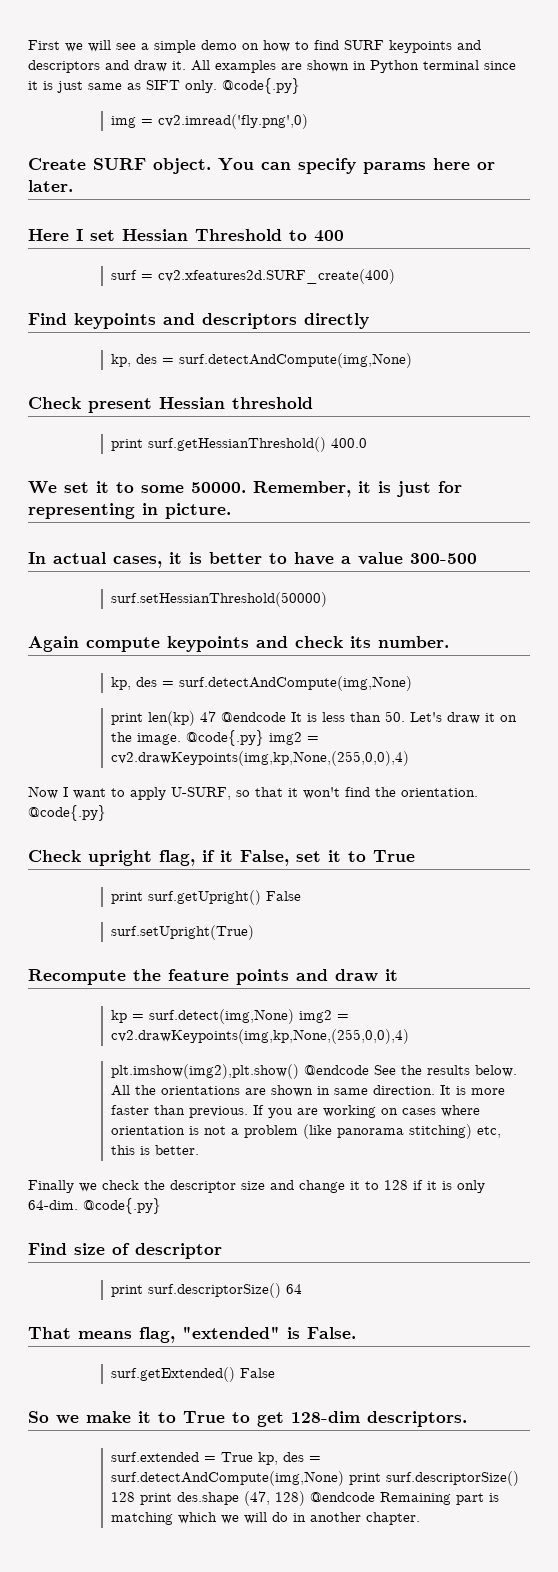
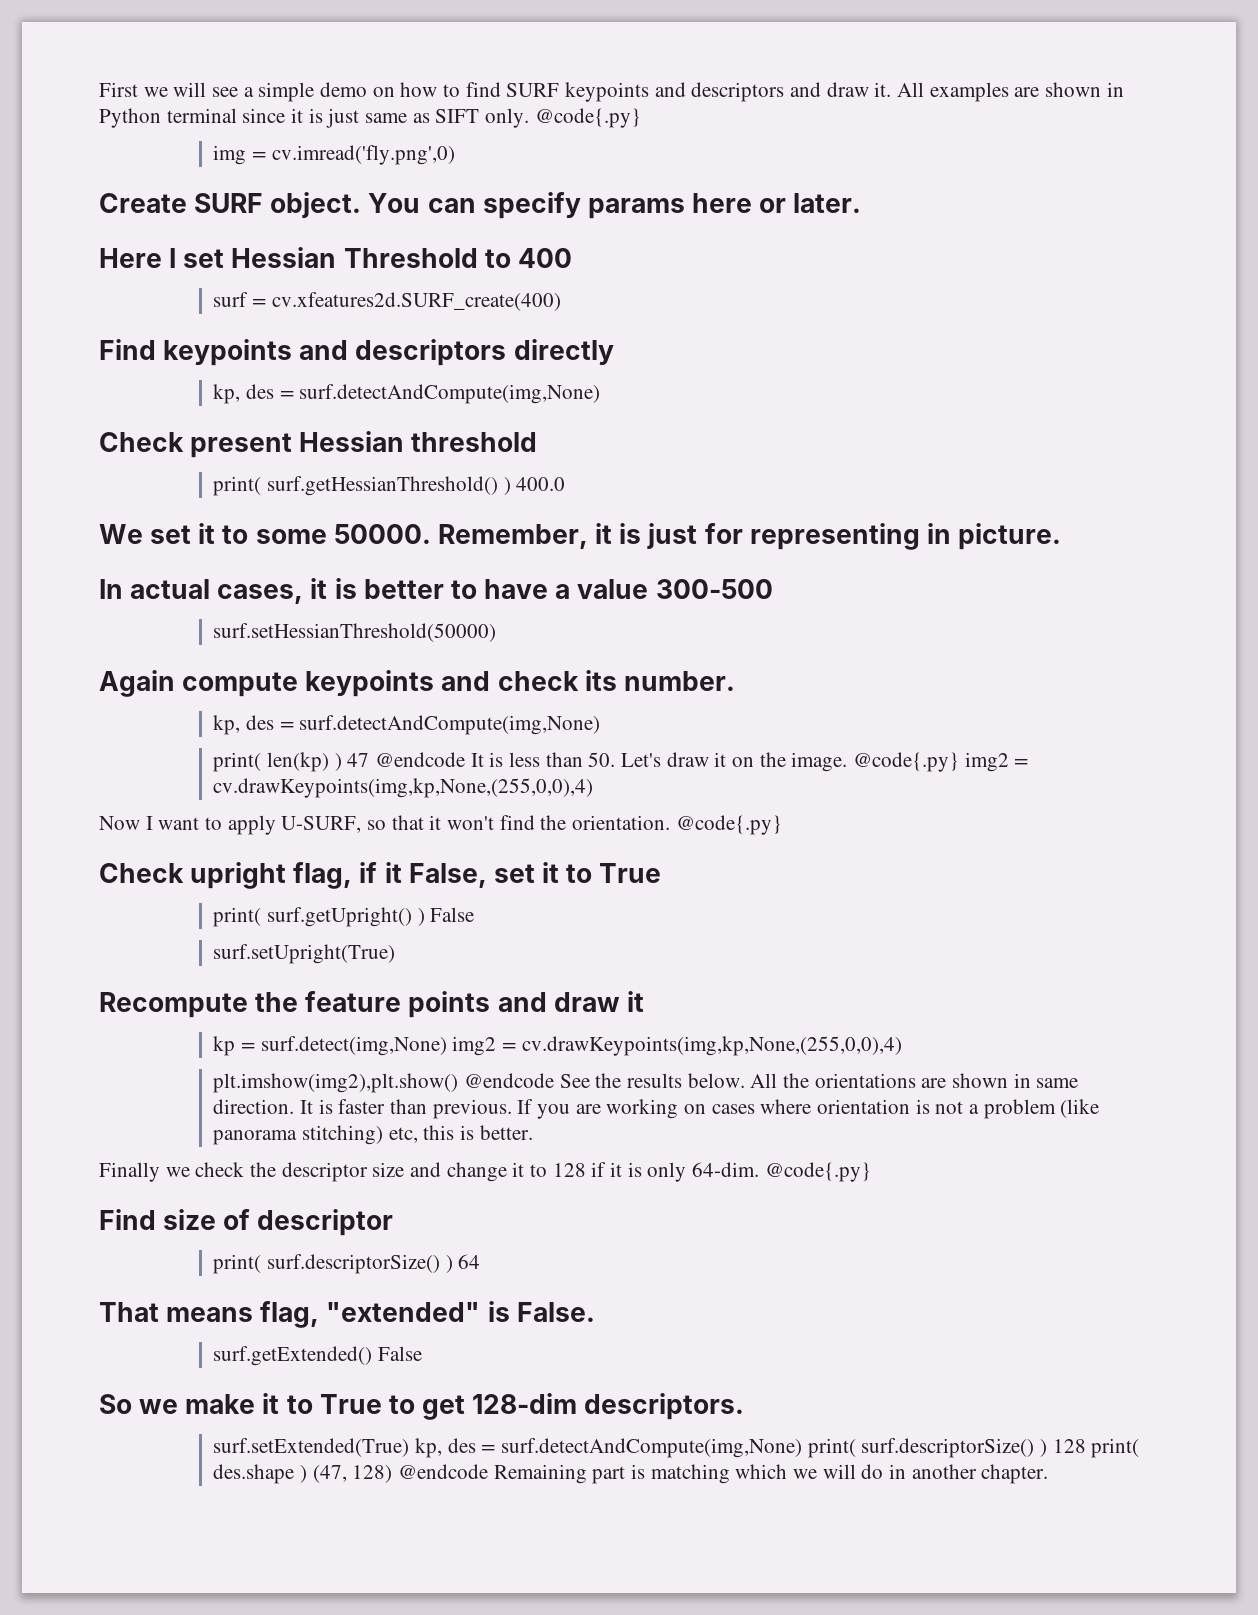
- img = cv2.imread('fly.png',0)
+ img = cv.imread('fly.png',0)
- surf = cv2.xfeatures2d.SURF_create(400)
+ surf = cv.xfeatures2d.SURF_create(400)
- print surf.getHessianThreshold() 400.0
+ print( surf.getHessianThreshold() ) 400.0
- print len(kp) 47 @endcode It is less than 50. Let's draw it on the image.
+ print( len(kp) ) 47 @endcode It is less than 50. Let's draw it on the image.
- @code{.py} img2 = cv2.drawKeypoints(img,kp,None,(255,0,0),4)
+ @code{.py} img2 = cv.drawKeypoints(img,kp,None,(255,0,0),4)
- print surf.getUpright() False
+ print( surf.getUpright() ) False
- kp = surf.detect(img,None) img2 = cv2.drawKeypoints(img,kp,None,(255,0,0),4)
+ kp = surf.detect(img,None) img2 = cv.drawKeypoints(img,kp,None,(255,0,0),4)
- It is more faster than previous.
+ It is faster than previous.
- print surf.descriptorSize() 64
+ print( surf.descriptorSize() ) 64
- surf.extended = True kp, des = surf.detectAndCompute(img,None) print surf.descriptorSize() 128 print des.shape (47, 128) @endcode Remaining part is matching which we will do in another chapter.
+ surf.setExtended(True) kp, des = surf.detectAndCompute(img,None) print( surf.descriptorSize() ) 128 print( des.shape ) (47, 128) @endcode Remaining part is matching which we will do in another chapter.

